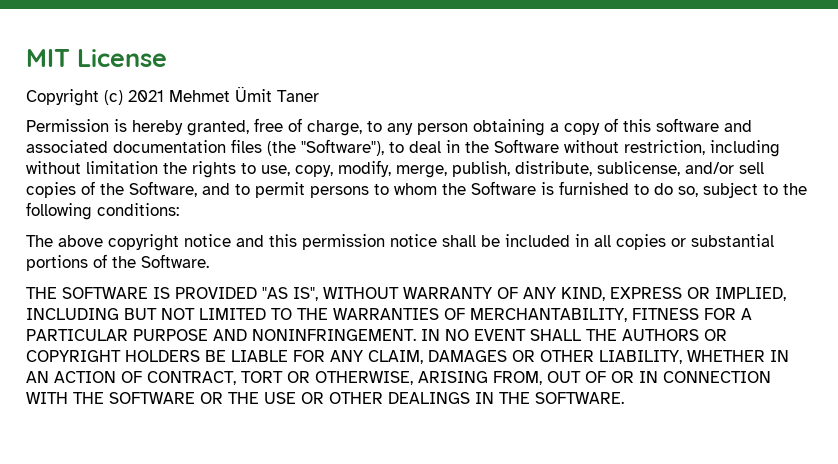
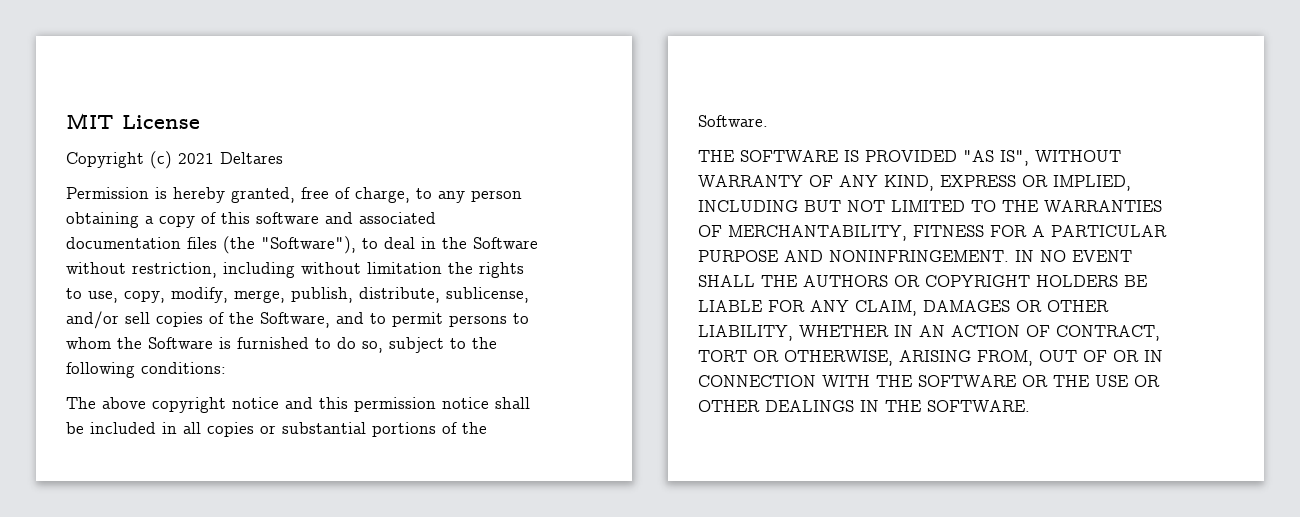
- Copyright (c) 2021 Mehmet Ümit Taner
+ Copyright (c) 2021 Deltares

